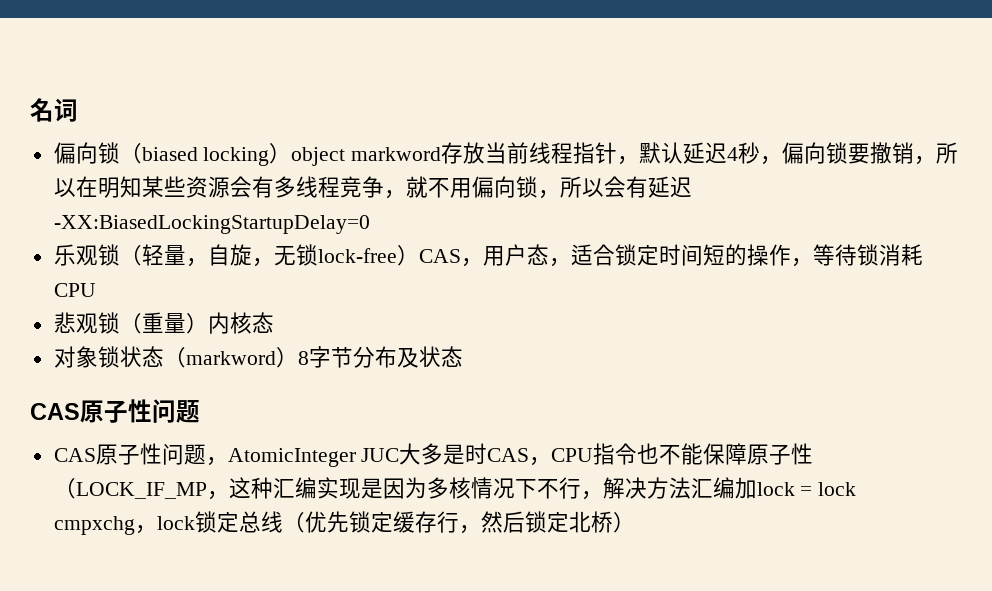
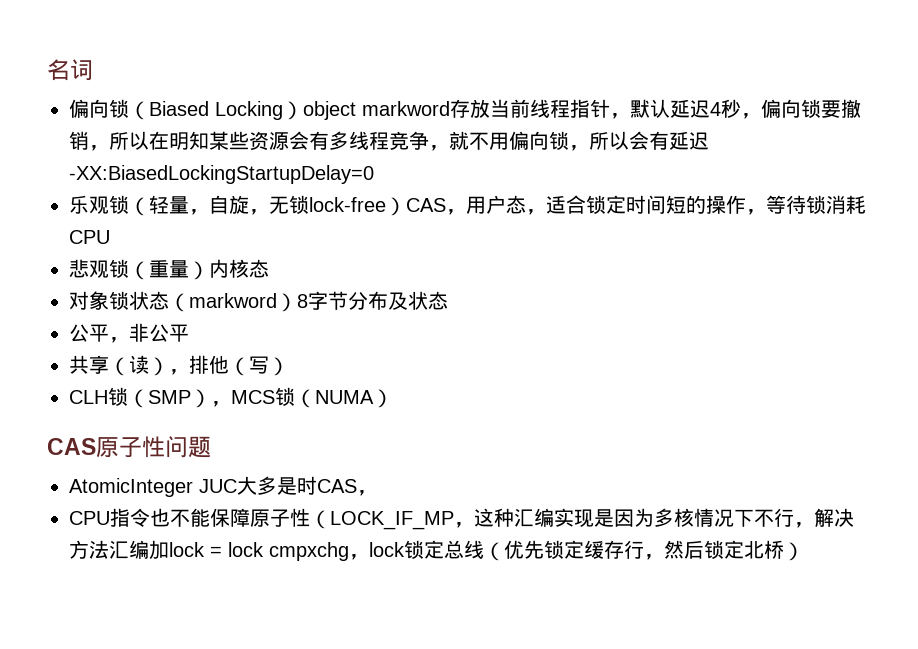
- 偏向锁（biased locking）object markword存放当前线程指针，默认延迟4秒，偏向锁要撤销，所以在明知某些资源会有多线程竞争，就不用偏向锁，所以会有延迟-XX:BiasedLockingStartupDelay=0
+ 偏向锁（Biased Locking）object markword存放当前线程指针，默认延迟4秒，偏向锁要撤销，所以在明知某些资源会有多线程竞争，就不用偏向锁，所以会有延迟-XX:BiasedLockingStartupDelay=0
+ 公平，非公平
+ 共享（读），排他（写）
+ CLH锁（SMP），MCS锁（NUMA）
- CAS原子性问题，AtomicInteger JUC大多是时CAS，CPU指令也不能保障原子性（LOCK_IF_MP，这种汇编实现是因为多核情况下不行，解决方法汇编加lock = lock cmpxchg，lock锁定总线（优先锁定缓存行，然后锁定北桥）
+ AtomicInteger JUC大多是时CAS，
+ CPU指令也不能保障原子性（LOCK_IF_MP，这种汇编实现是因为多核情况下不行，解决方法汇编加lock = lock cmpxchg，lock锁定总线（优先锁定缓存行，然后锁定北桥）

